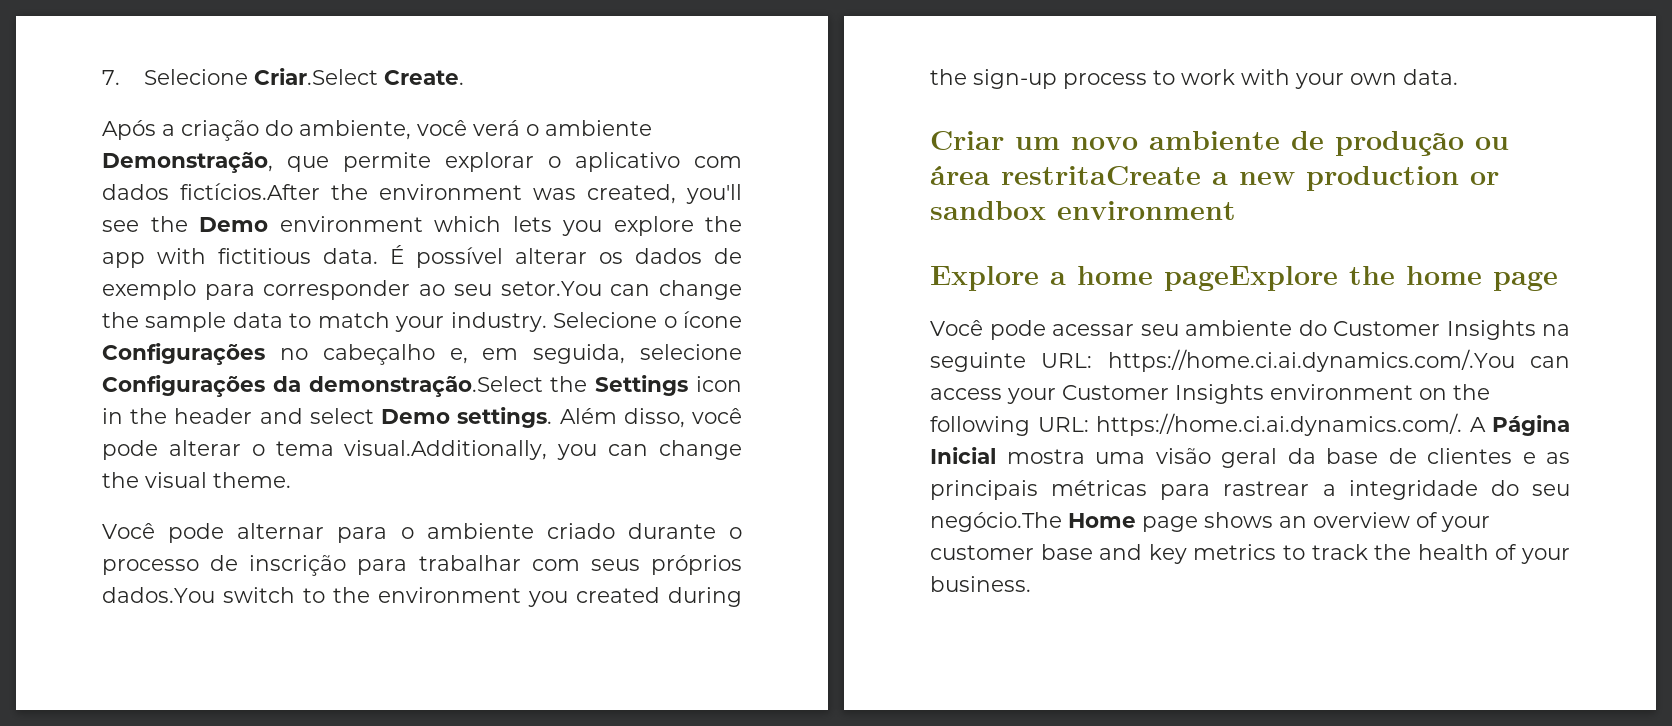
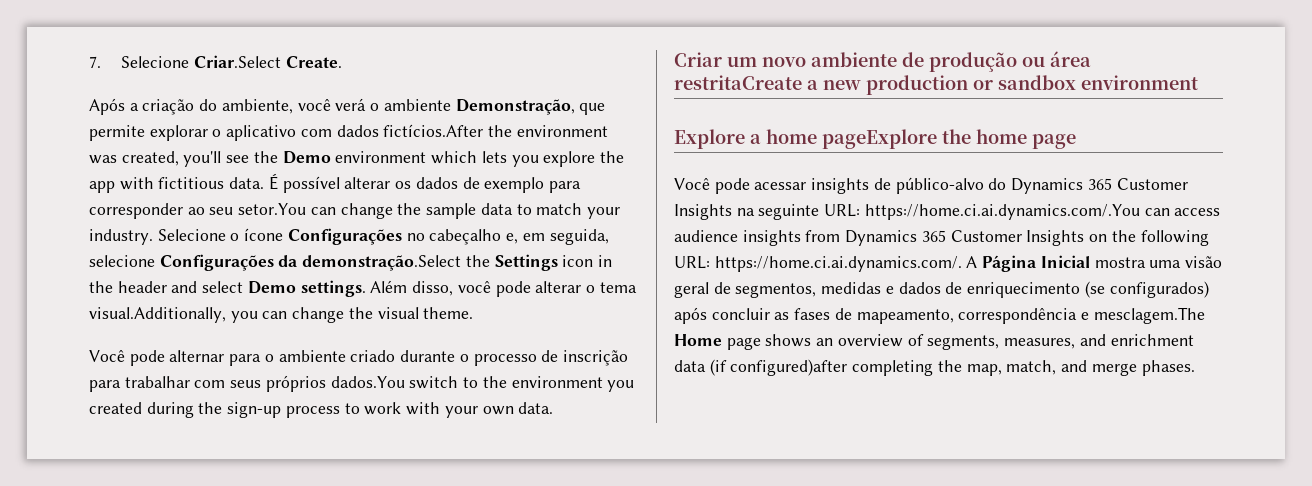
- Você pode acessar seu ambiente do Customer Insights na seguinte URL: https://home.ci.ai.dynamics.com/.You can access your Customer Insights environment on the following URL: https://home.ci.ai.dynamics.com/. A Página Inicial mostra uma visão geral da base de clientes e as principais métricas para rastrear a integridade do seu negócio.The Home page shows an overview of your customer base and key metrics to track the health of your business.
+ Você pode acessar insights de público-alvo do Dynamics 365 Customer Insights na seguinte URL: https://home.ci.ai.dynamics.com/.You can access audience insights from Dynamics 365 Customer Insights on the following URL: https://home.ci.ai.dynamics.com/. A Página Inicial mostra uma visão geral de segmentos, medidas e dados de enriquecimento (se configurados) após concluir as fases de mapeamento, correspondência e mesclagem.The Home page shows an overview of segments, measures, and enrichment data (if configured)after completing the map, match, and merge phases.

